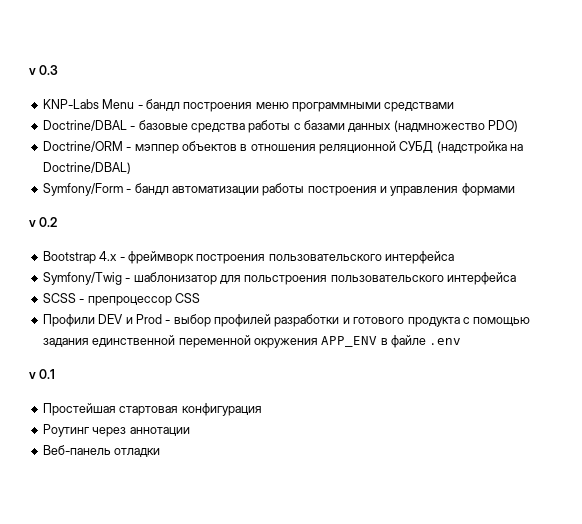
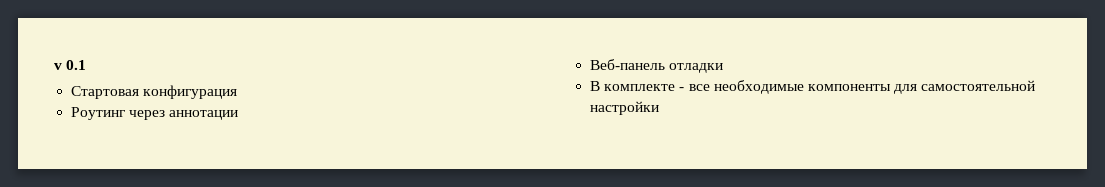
- v 0.3
- KNP-Labs Menu - бандл построения меню программными средствами
- Doctrine/DBAL - базовые средства работы с базами данных (надмножество PDO)
- Doctrine/ORM - мэппер объектов в отношения реляционной СУБД (надстройка на Doctrine/DBAL)
- Symfony/Form - бандл автоматизации работы построения и управления формами
- v 0.2
- Bootstrap 4.x - фреймворк построения пользовательского интерфейса
- Symfony/Twig - шаблонизатор для польстроения пользовательского интерфейса
- SCSS - препроцессор CSS
- Профили DEV и Prod - выбор профилей разработки и готового продукта с помощью задания единственной переменной окружения APP_ENV в файле .env
- Простейшая стартовая конфигурация
+ Стартовая конфигурация
+ В комплекте - все необходимые компоненты для самостоятельной настройки

